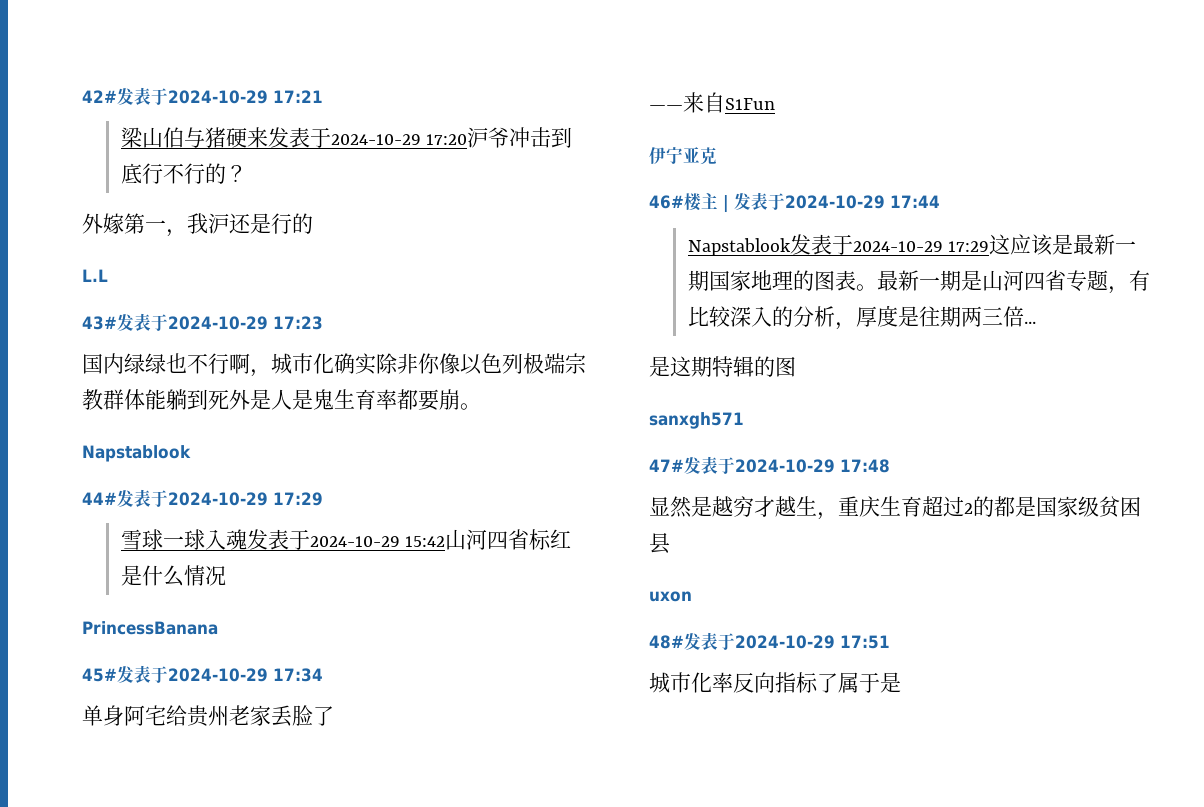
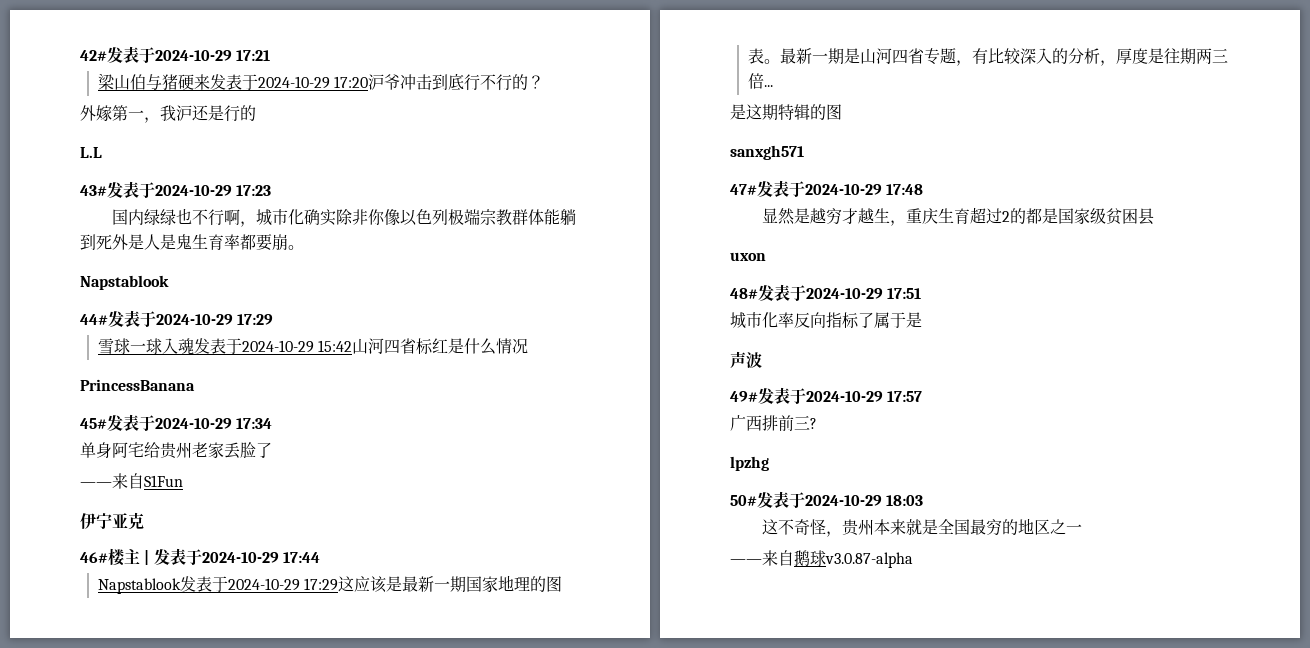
+ 声波
+ 49#发表于2024-10-29 17:57
+ 广西排前三?
+ lpzhg
+ 50#发表于2024-10-29 18:03
+ 这不奇怪，贵州本来就是全国最穷的地区之一
+ ——来自鹅球v3.0.87-alpha

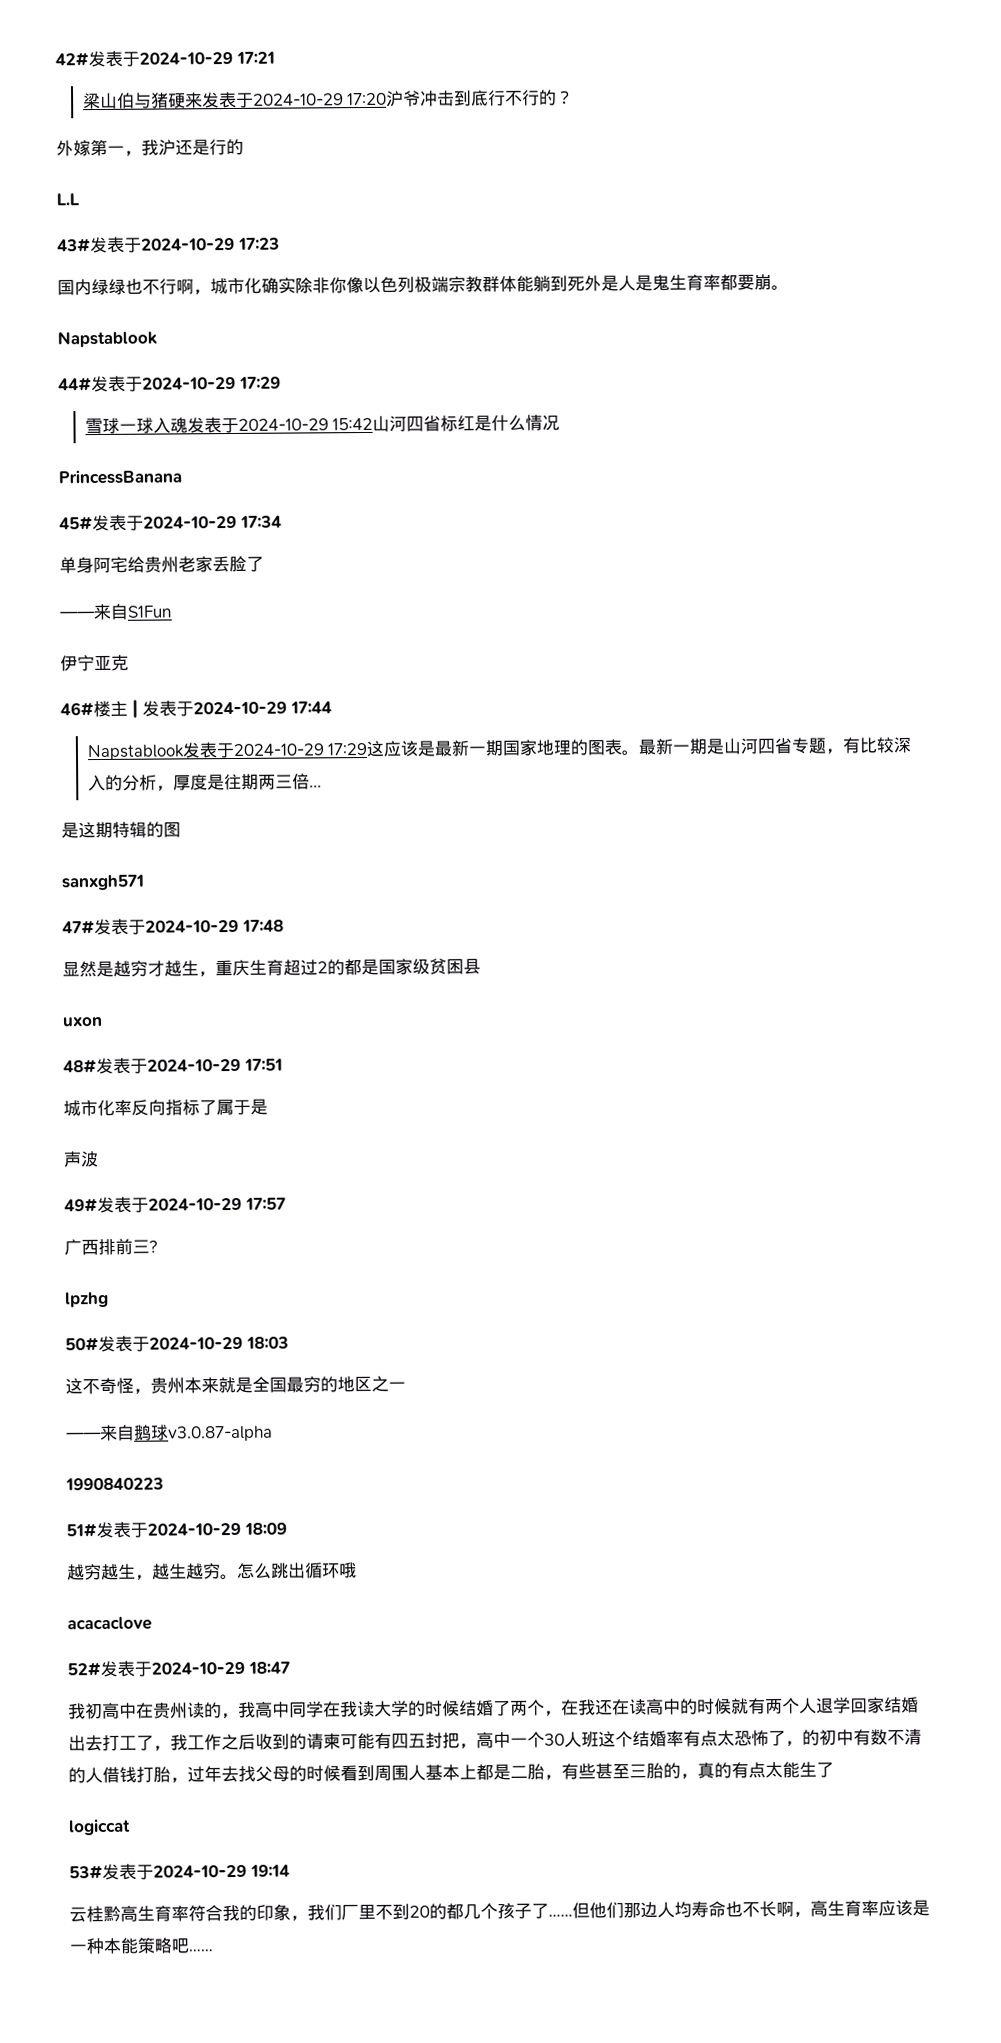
+ 1990840223
+ 51#发表于2024-10-29 18:09
+ 越穷越生，越生越穷。怎么跳出循环哦
+ acacaclove
+ 52#发表于2024-10-29 18:47
+ 我初高中在贵州读的，我高中同学在我读大学的时候结婚了两个，在我还在读高中的时候就有两个人退学回家结婚出去打工了，我工作之后收到的请柬可能有四五封把，高中一个30人班这个结婚率有点太恐怖了，的初中有数不清的人借钱打胎，过年去找父母的时候看到周围人基本上都是二胎，有些甚至三胎的，真的有点太能生了
+ logiccat
+ 53#发表于2024-10-29 19:14
+ 云桂黔高生育率符合我的印象，我们厂里不到20的都几个孩子了……但他们那边人均寿命也不长啊，高生育率应该是一种本能策略吧……

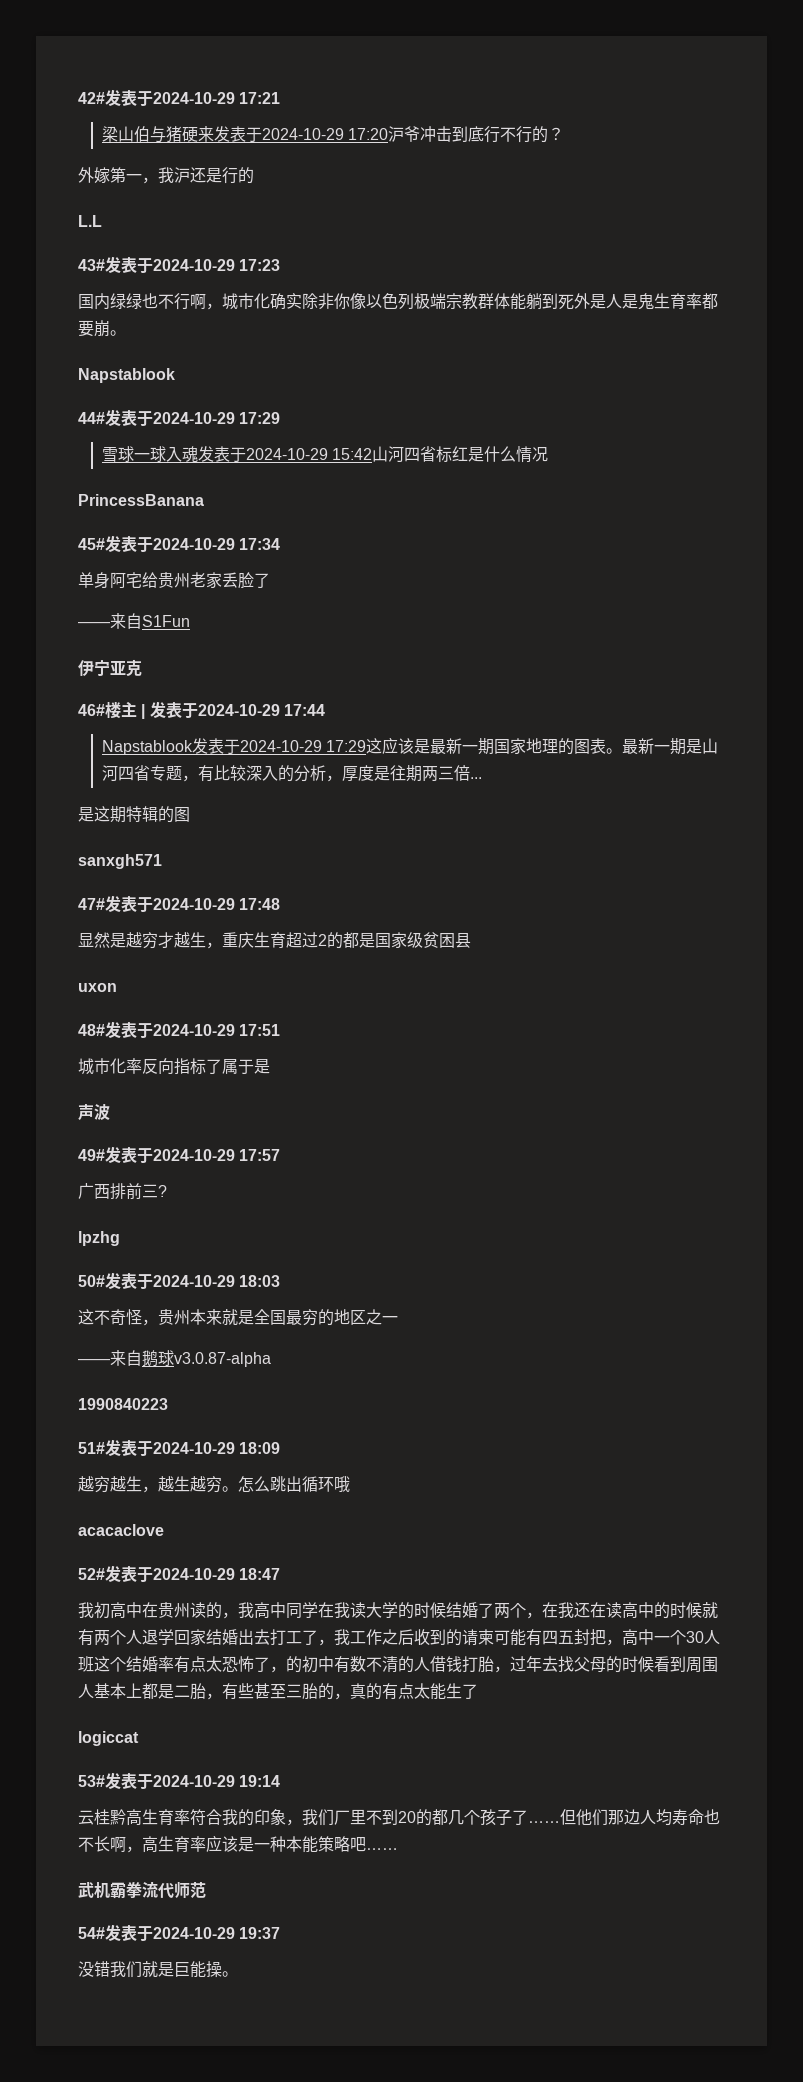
+ 武机霸拳流代师范
+ 54#发表于2024-10-29 19:37
+ 没错我们就是巨能操。

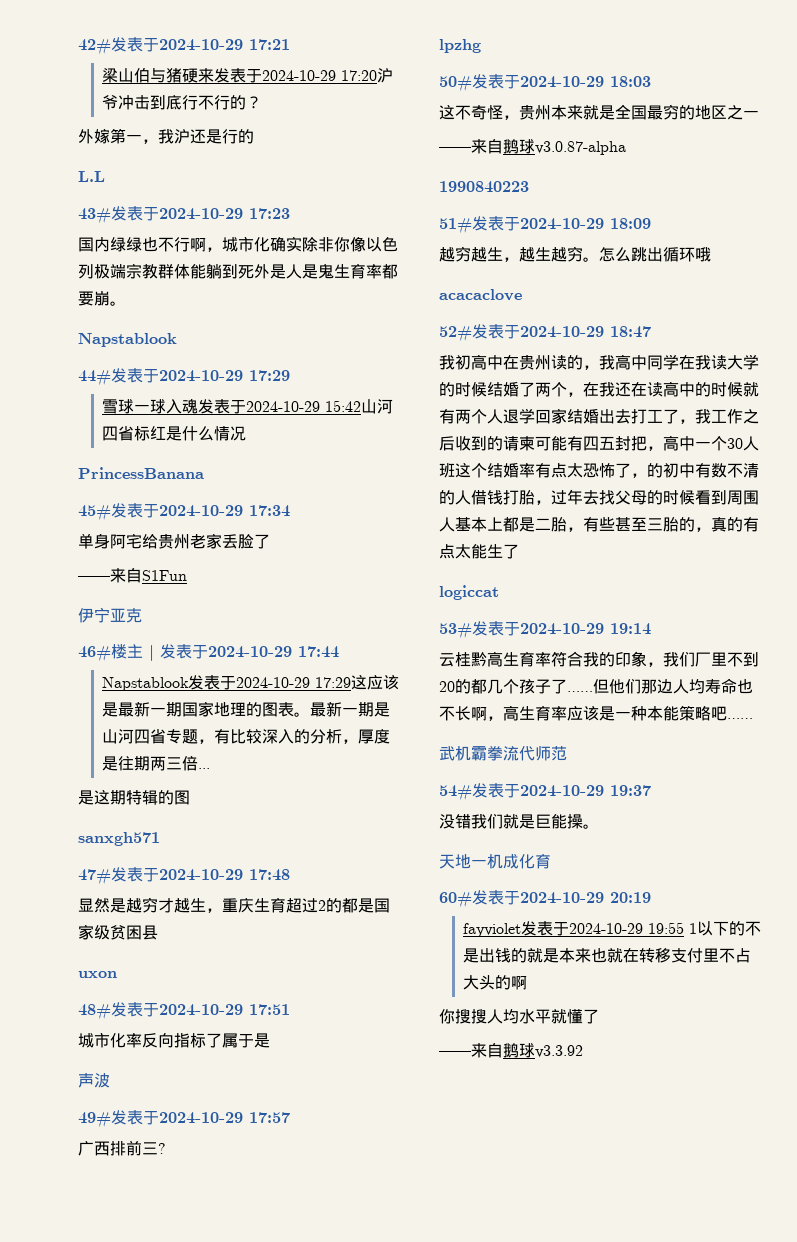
+ 天地一机成化育
+ 60#发表于2024-10-29 20:19
+ fayviolet发表于2024-10-29 19:55 1以下的不是出钱的就是本来也就在转移支付里不占大头的啊
+ 你搜搜人均水平就懂了
+ ——来自鹅球v3.3.92

